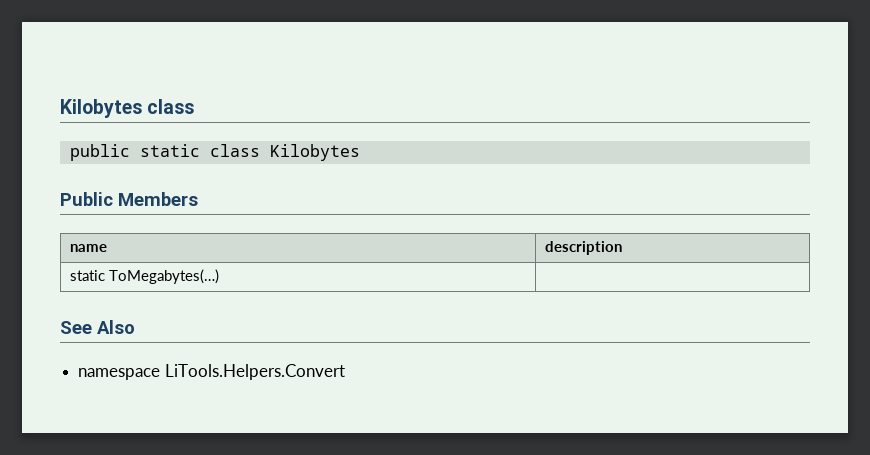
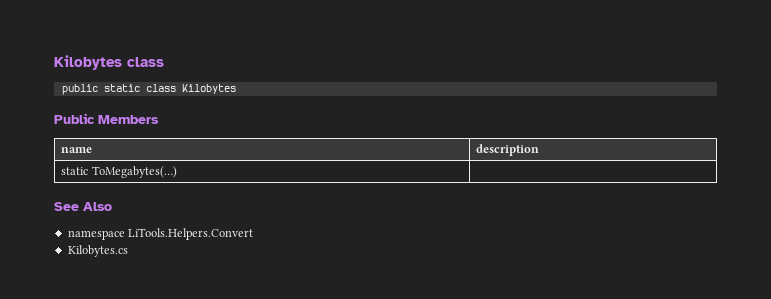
+ Kilobytes.cs

